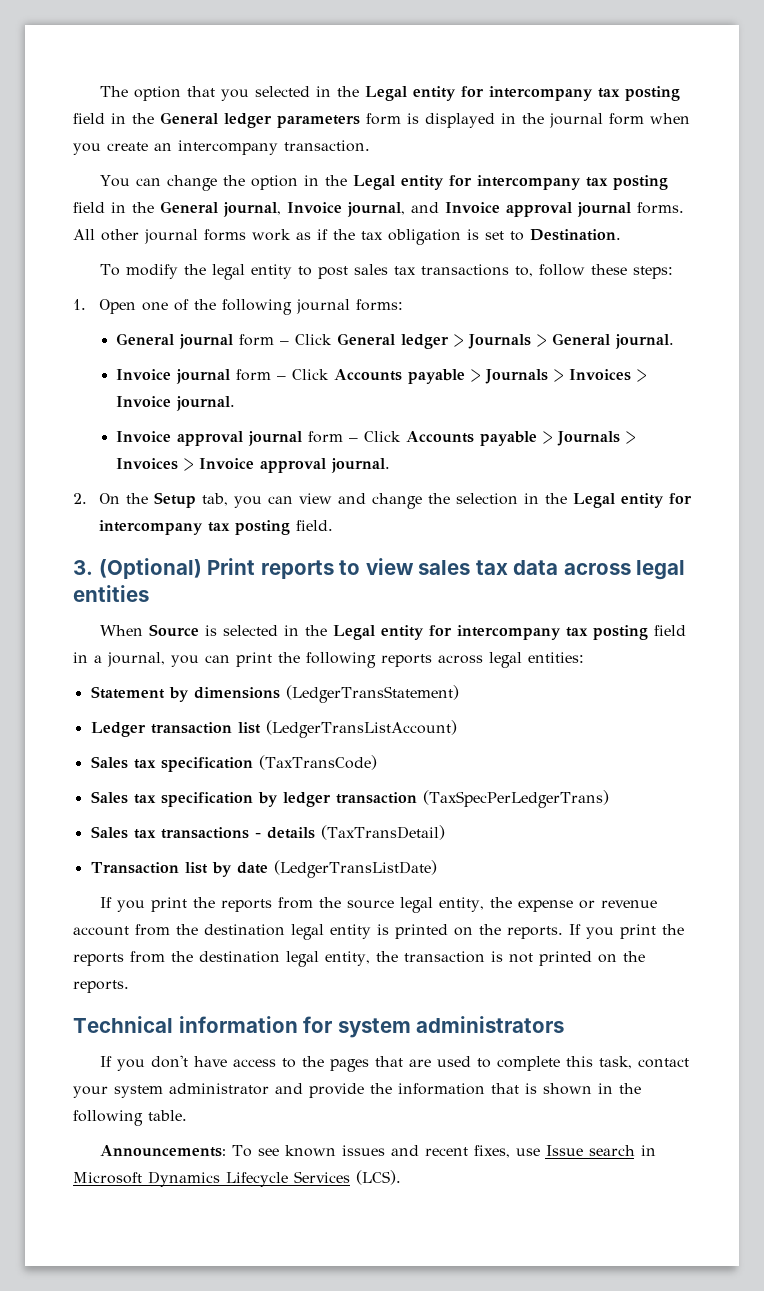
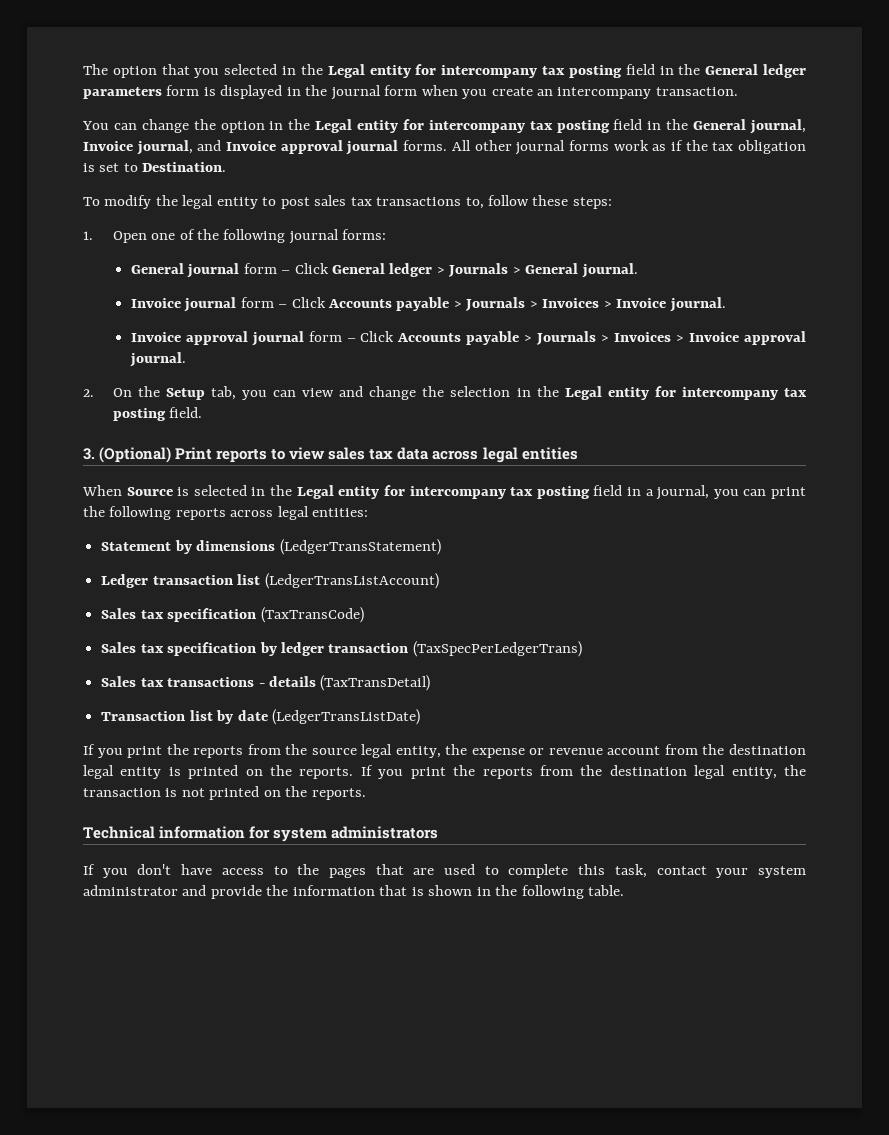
- Announcements: To see known issues and recent fixes, use Issue search in Microsoft Dynamics Lifecycle Services (LCS).

